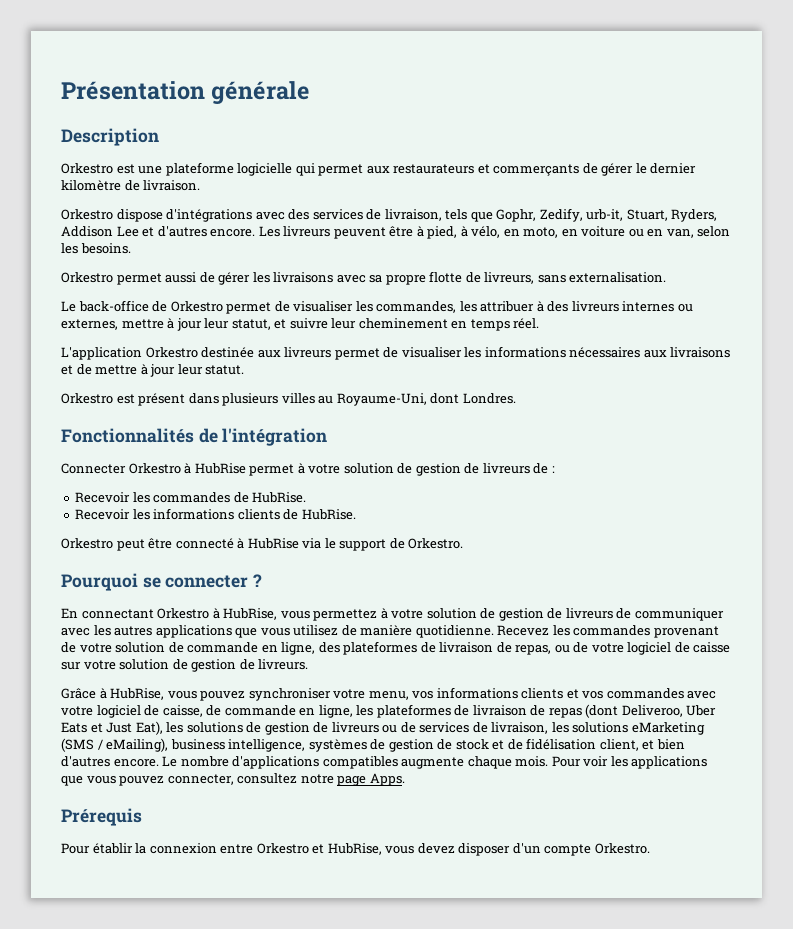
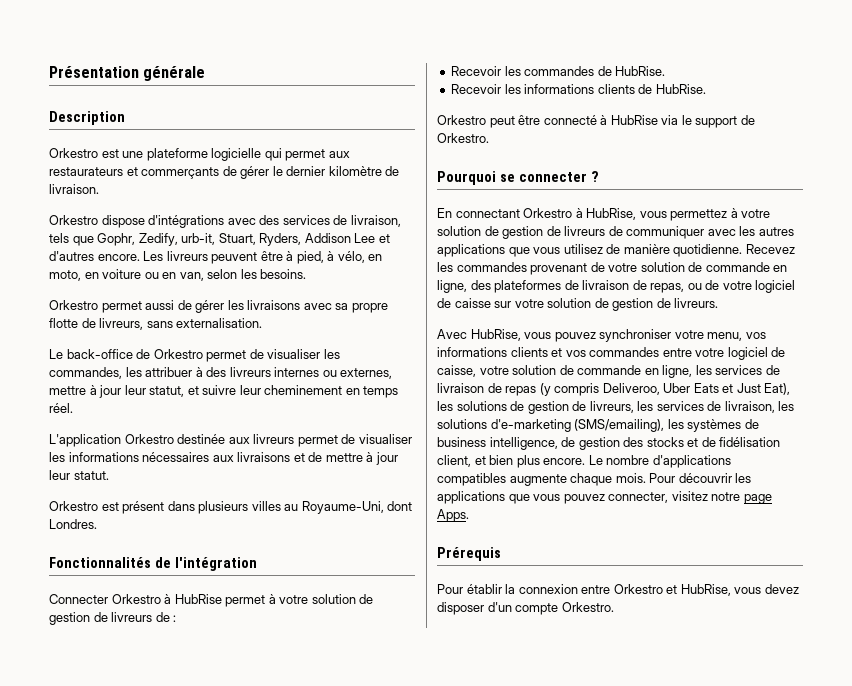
- Grâce à HubRise, vous pouvez synchroniser votre menu, vos informations clients et vos commandes avec votre logiciel de caisse, de commande en ligne, les plateformes de livraison de repas (dont Deliveroo, Uber Eats et Just Eat), les solutions de gestion de livreurs ou de services de livraison, les solutions eMarketing (SMS / eMailing), business intelligence, systèmes de gestion de stock et de fidélisation client, et bien d'autres encore.
+ Avec HubRise, vous pouvez synchroniser votre menu, vos informations clients et vos commandes entre votre logiciel de caisse, votre solution de commande en ligne, les services de livraison de repas (y compris Deliveroo, Uber Eats et Just Eat), les solutions de gestion de livreurs, les services de livraison, les solutions d'e-marketing (SMS/emailing), les systèmes de business intelligence, de gestion des stocks et de fidélisation client, et bien plus encore.
- Pour voir les applications que vous pouvez connecter, consultez notre page Apps.
+ Pour découvrir les applications que vous pouvez connecter, visitez notre page Apps.

